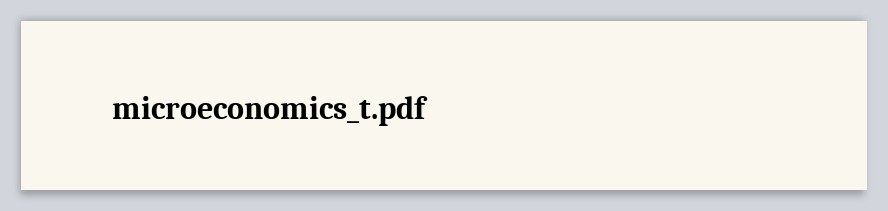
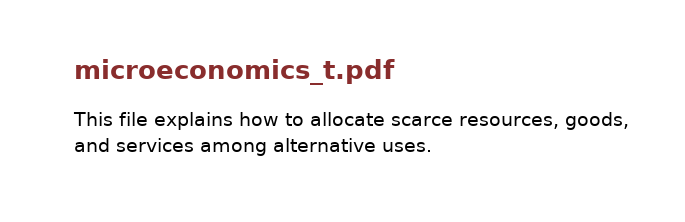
+ This file explains how to allocate scarce resources, goods, and services among alternative uses.

